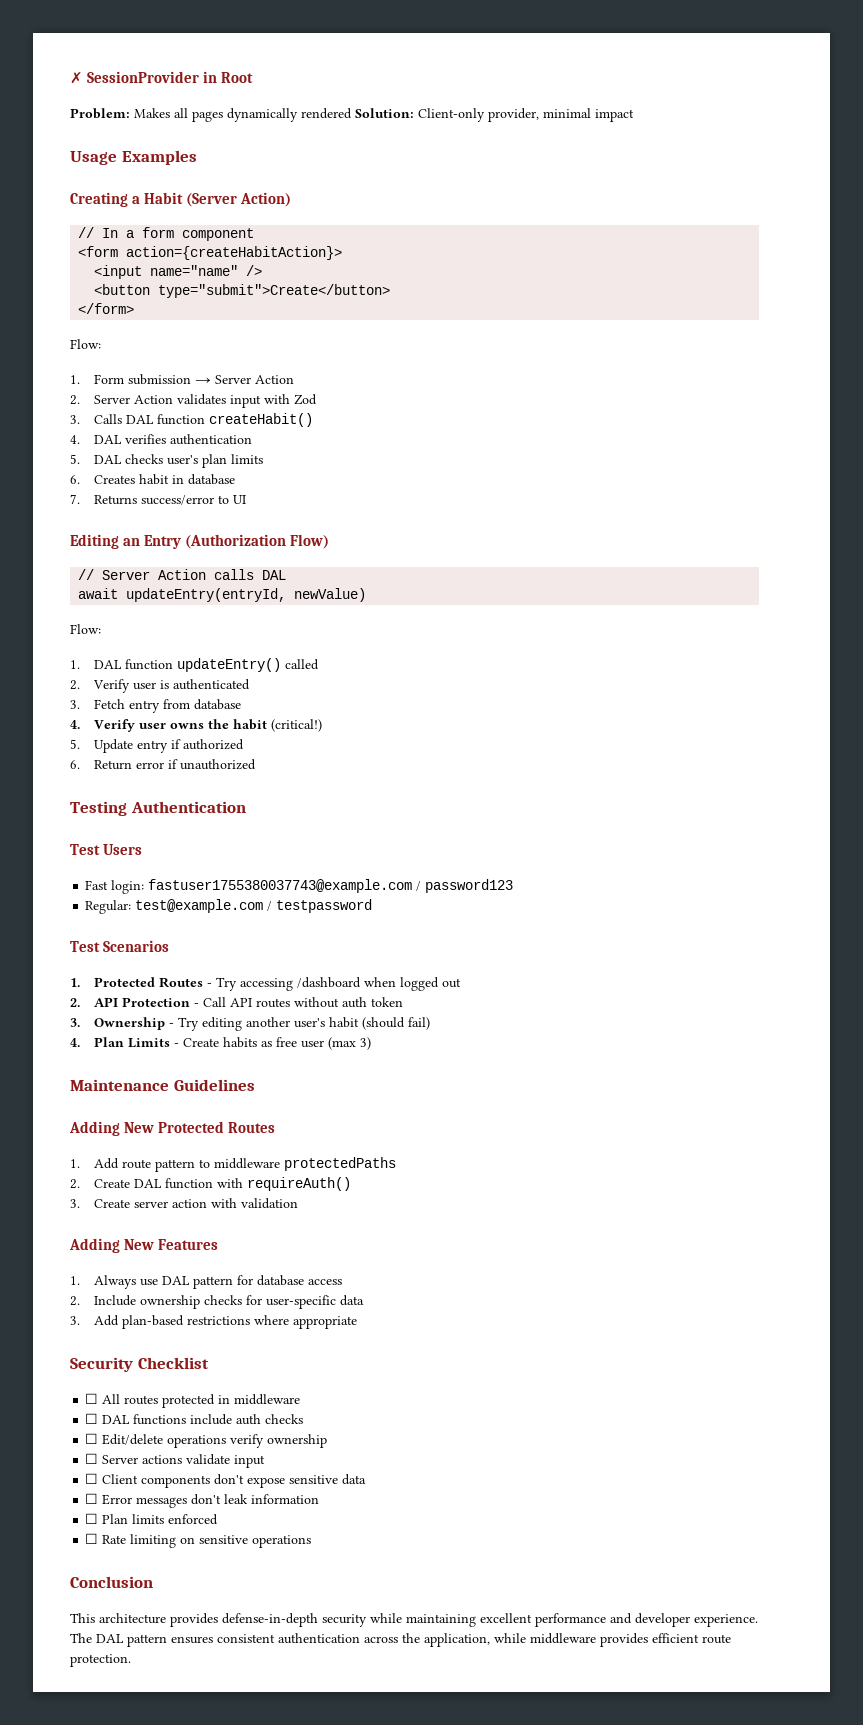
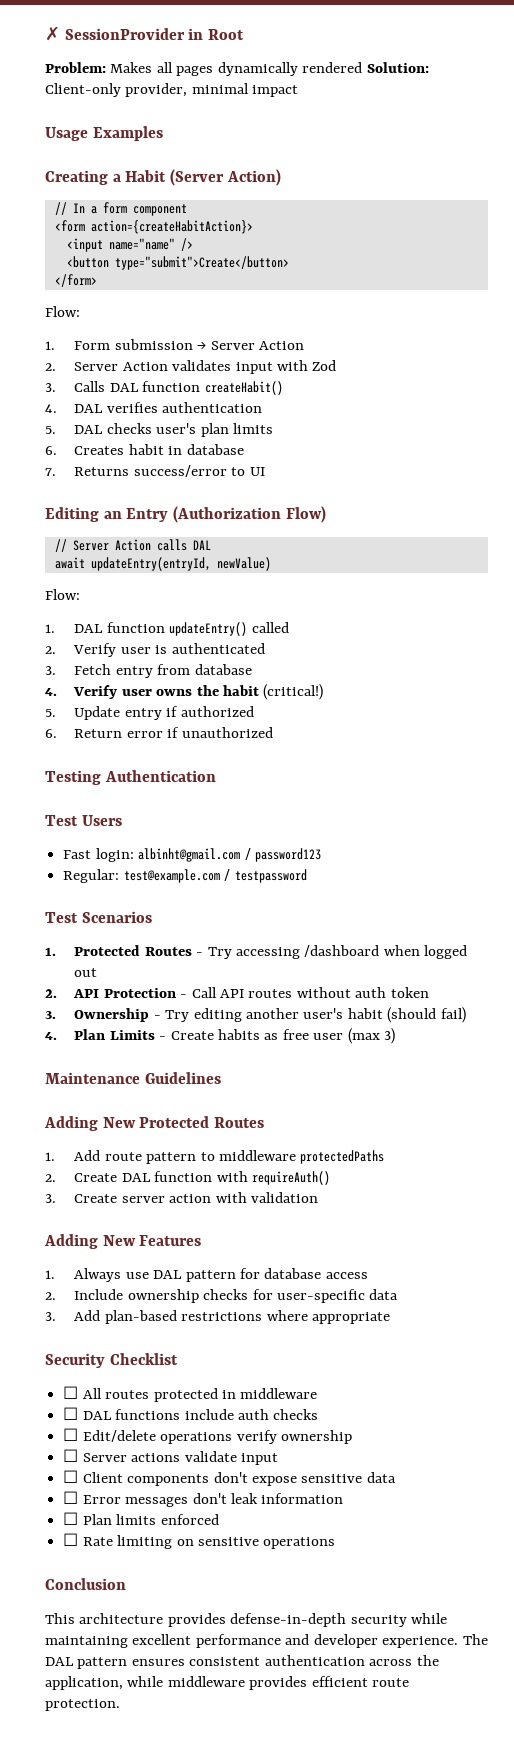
- Fast login: fastuser1755380037743@example.com / password123
+ Fast login: albinht@gmail.com / password123

